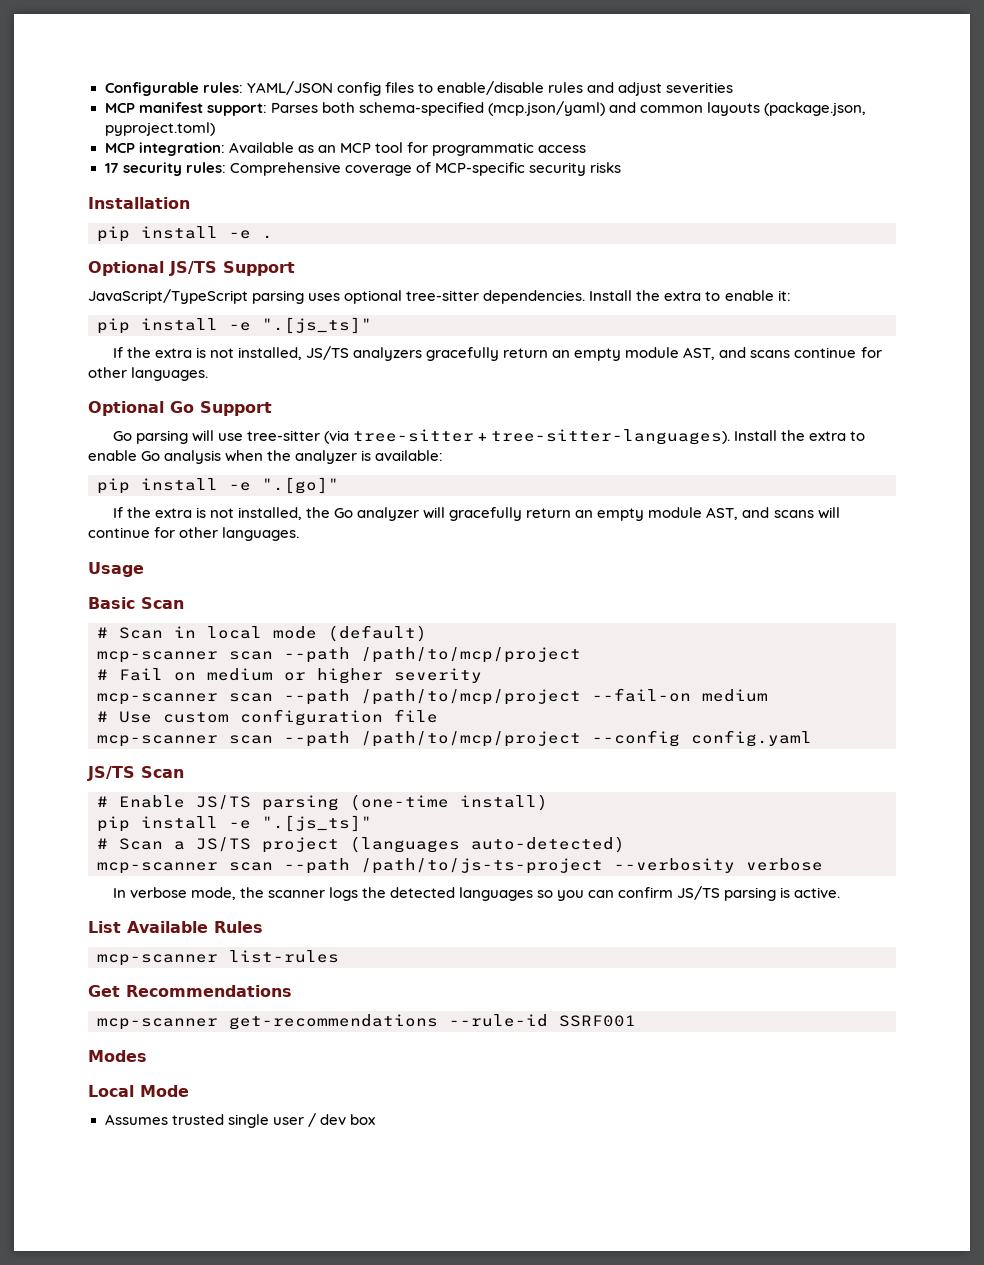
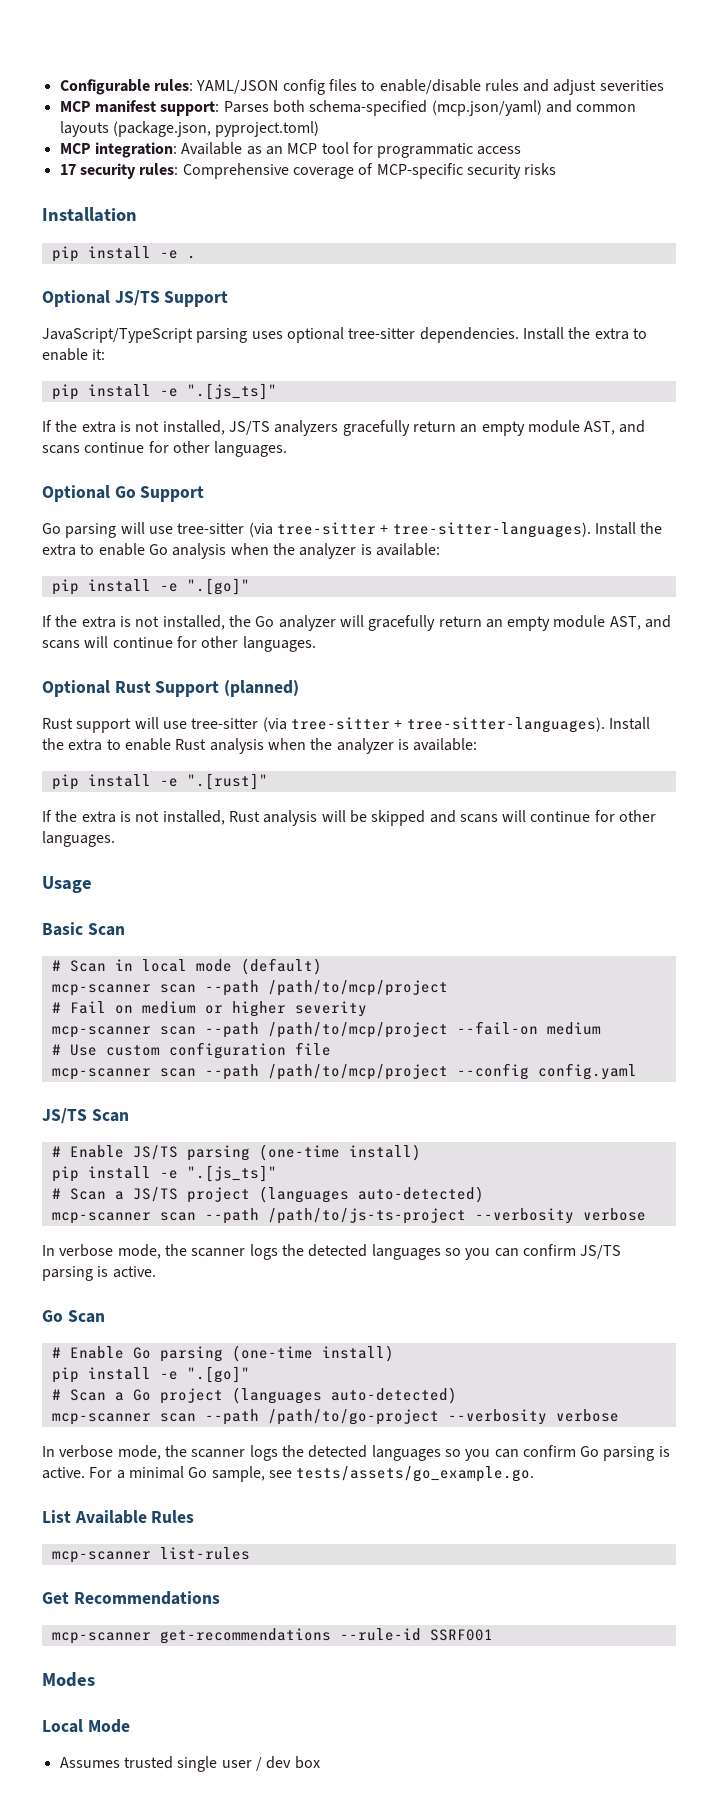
+ Optional Rust Support (planned)
+ Rust support will use tree-sitter (via tree-sitter + tree-sitter-languages). Install the extra to enable Rust analysis when the analyzer is available:
+ pip install -e ".[rust]"
+ If the extra is not installed, Rust analysis will be skipped and scans will continue for other languages.
+ Go Scan
+ # Enable Go parsing (one-time install)
+ pip install -e ".[go]"
+ # Scan a Go project (languages auto-detected)
+ mcp-scanner scan --path /path/to/go-project --verbosity verbose
+ In verbose mode, the scanner logs the detected languages so you can confirm Go parsing is active. For a minimal Go sample, see tests/assets/go_example.go.

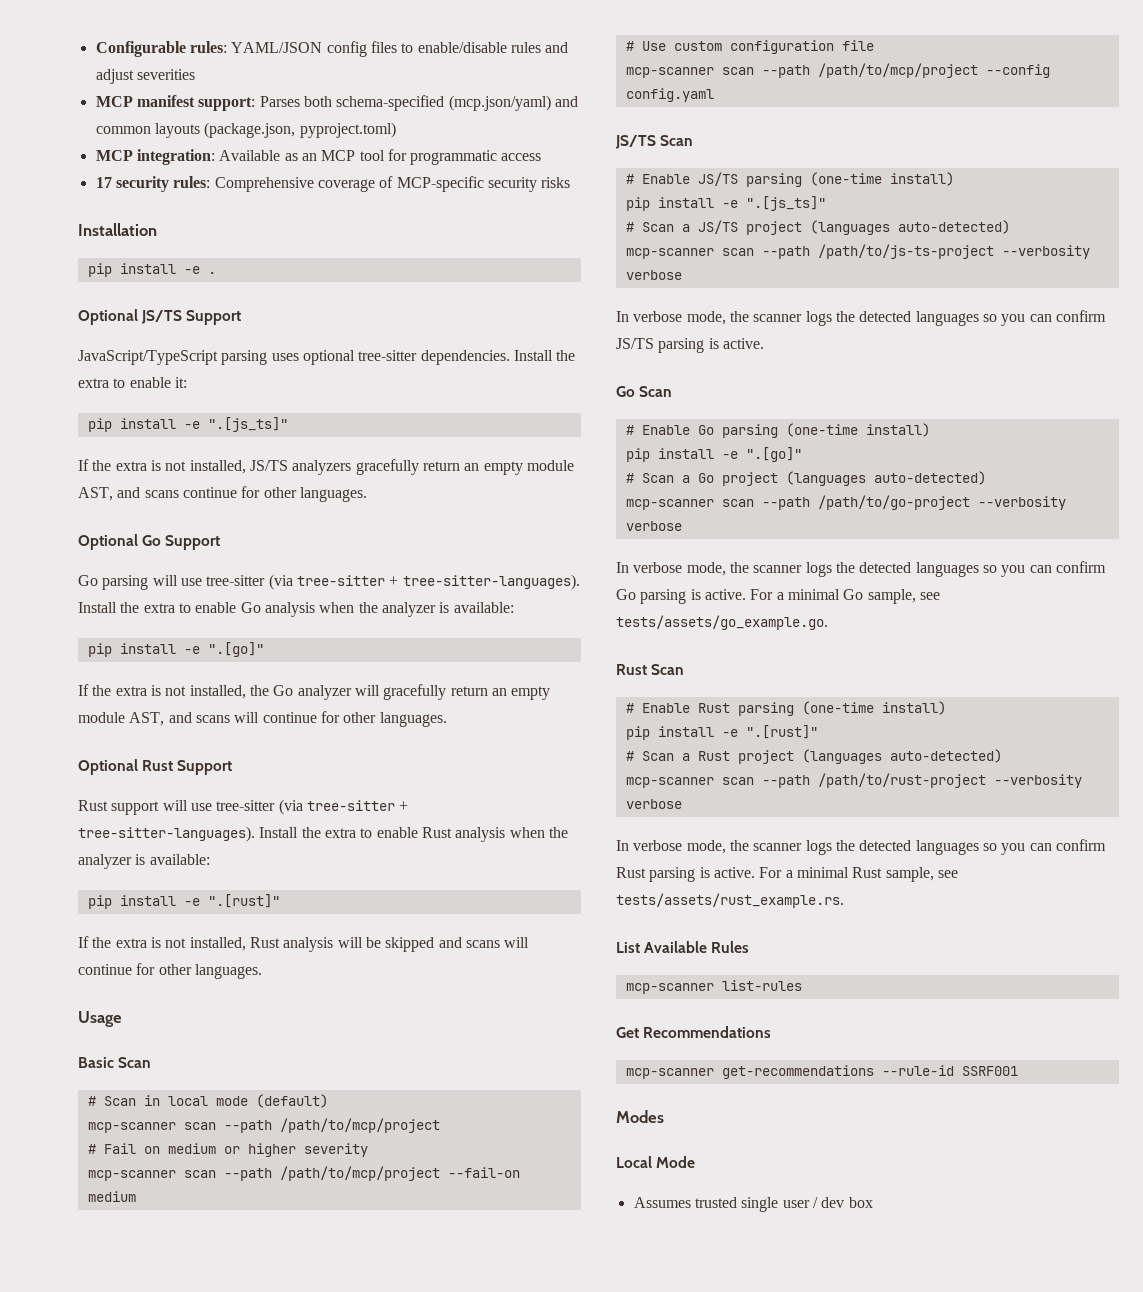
- Optional Rust Support (planned)
+ Optional Rust Support
+ Rust Scan
+ # Enable Rust parsing (one-time install)
+ pip install -e ".[rust]"
+ # Scan a Rust project (languages auto-detected)
+ mcp-scanner scan --path /path/to/rust-project --verbosity verbose
+ In verbose mode, the scanner logs the detected languages so you can confirm Rust parsing is active. For a minimal Rust sample, see tests/assets/rust_example.rs.

